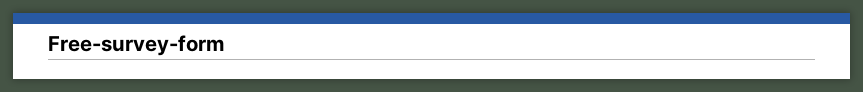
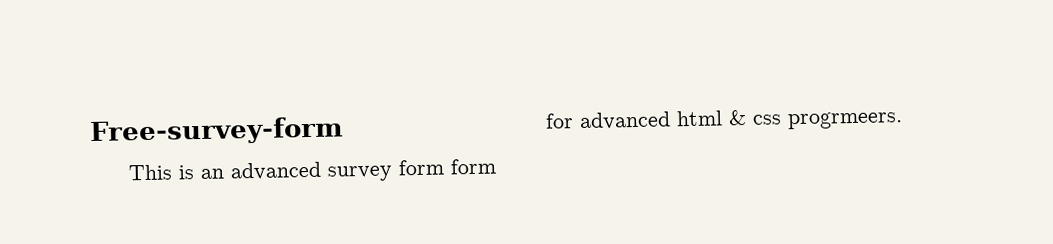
+ This is an advanced survey form form for advanced html & css progrmeers.

